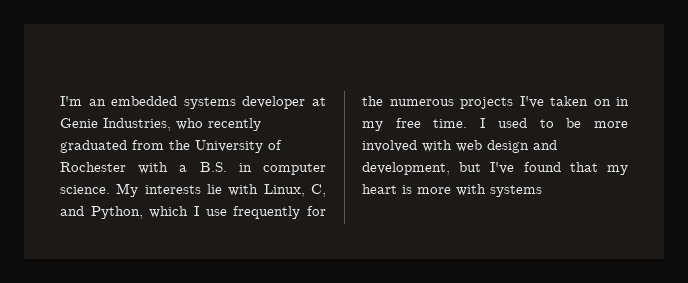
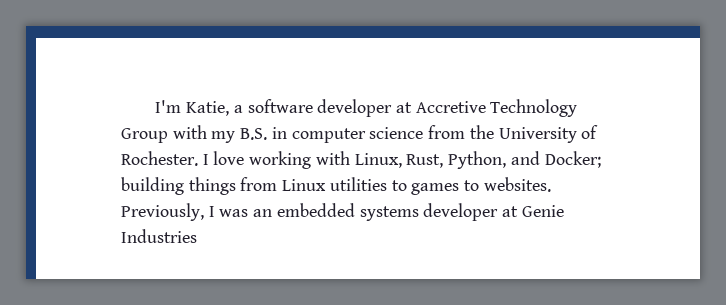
- I'm an embedded systems developer at Genie Industries, who recently graduated from the University of Rochester with a B.S. in computer science. My interests lie with Linux, C, and Python, which I use frequently for the numerous projects I've taken on in my free time. I used to be more involved with web design and development, but I've found that my heart is more with systems
+ I'm Katie, a software developer at Accretive Technology Group with my B.S. in computer science from the University of Rochester. I love working with Linux, Rust, Python, and Docker; building things from Linux utilities to games to websites. Previously, I was an embedded systems developer at Genie Industries

